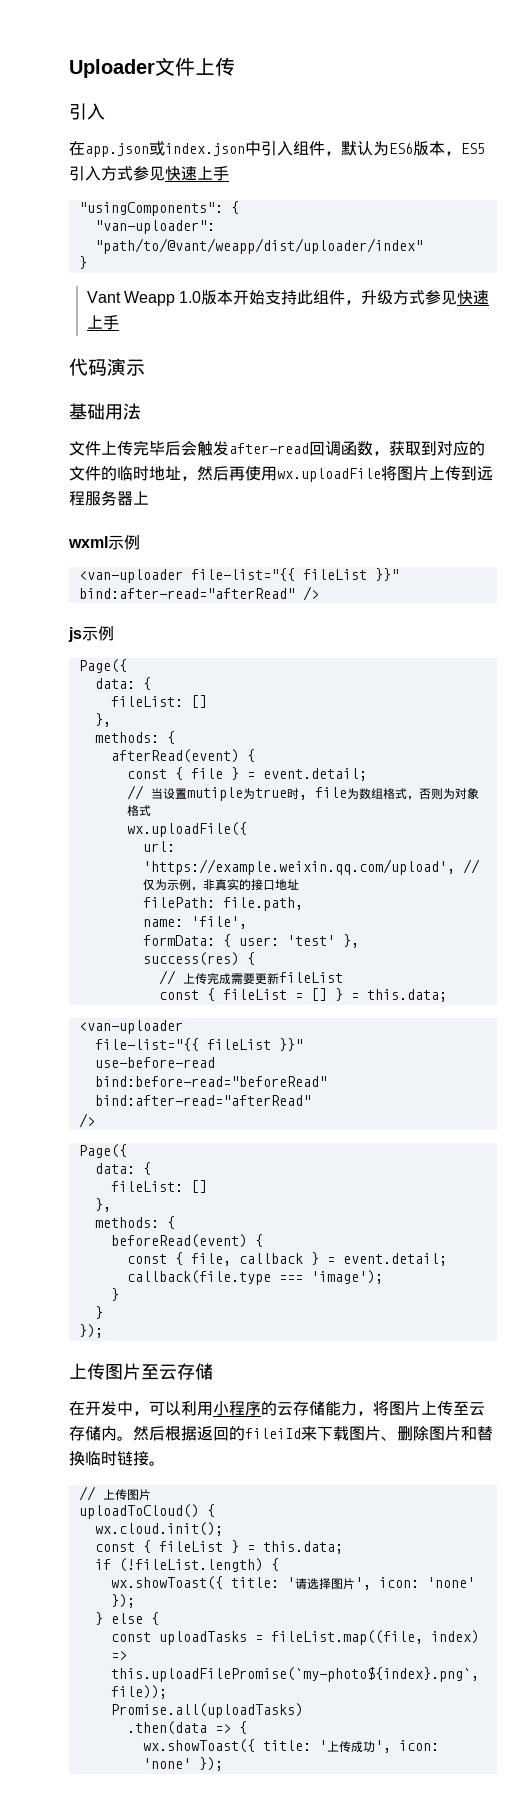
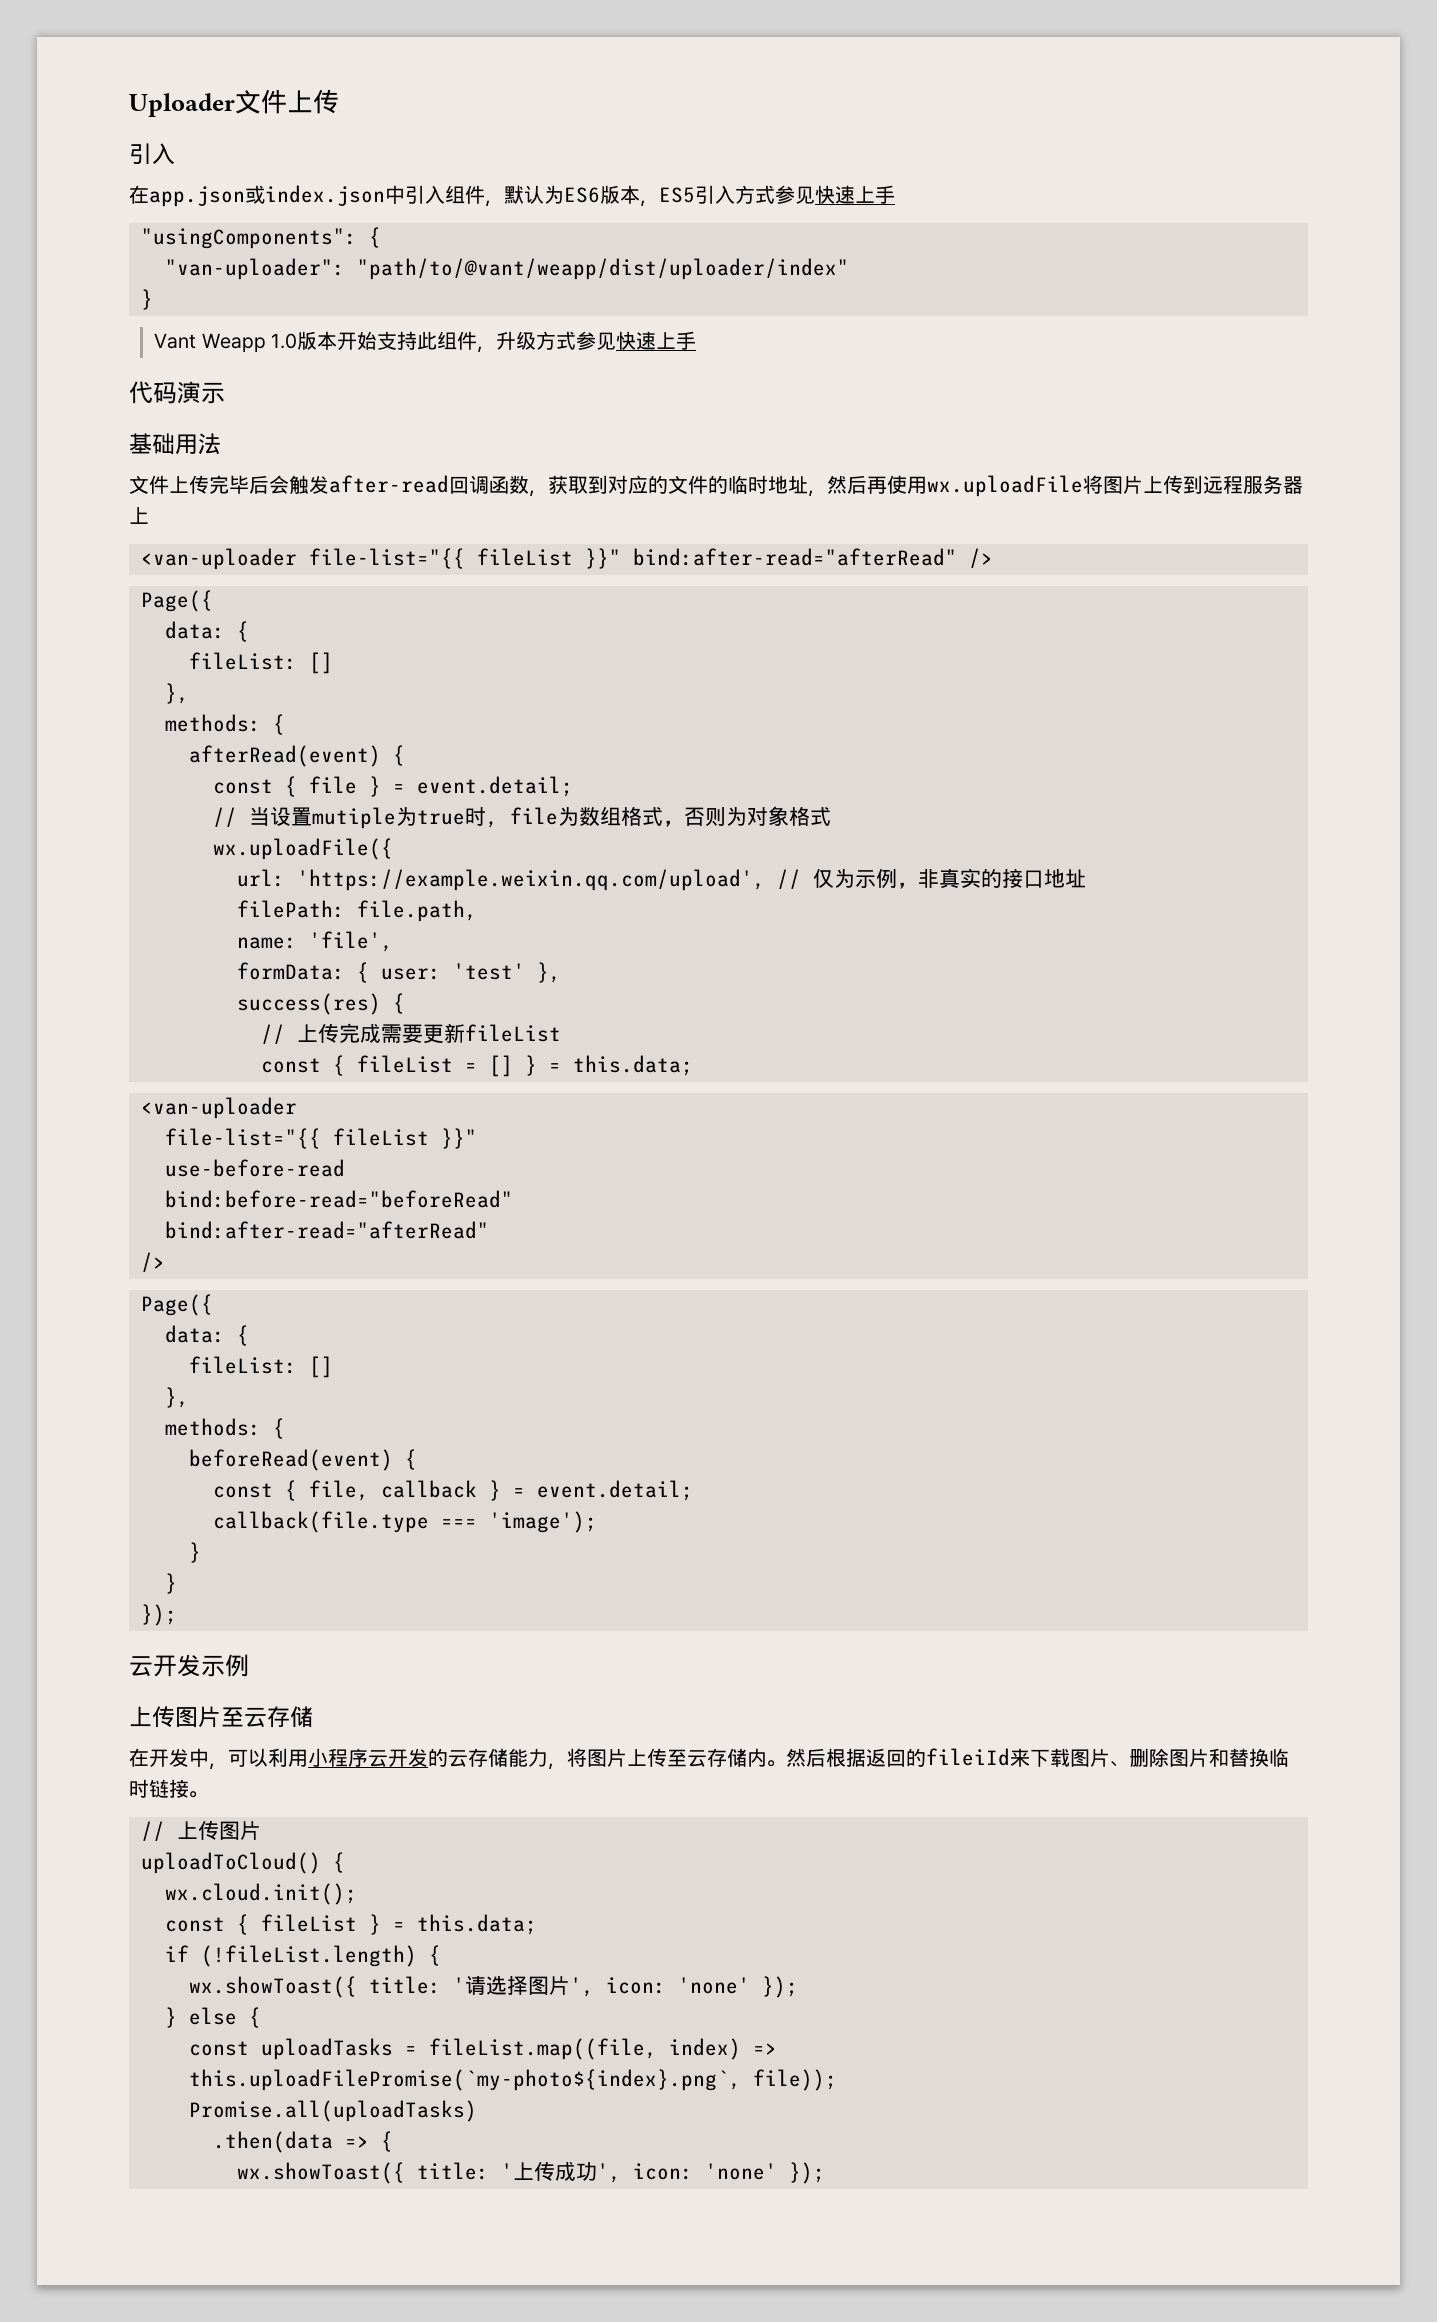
- wxml示例
- js示例
+ 云开发示例
- 在开发中，可以利用小程序的云存储能力，将图片上传至云存储内。
+ 在开发中，可以利用小程序云开发的云存储能力，将图片上传至云存储内。

